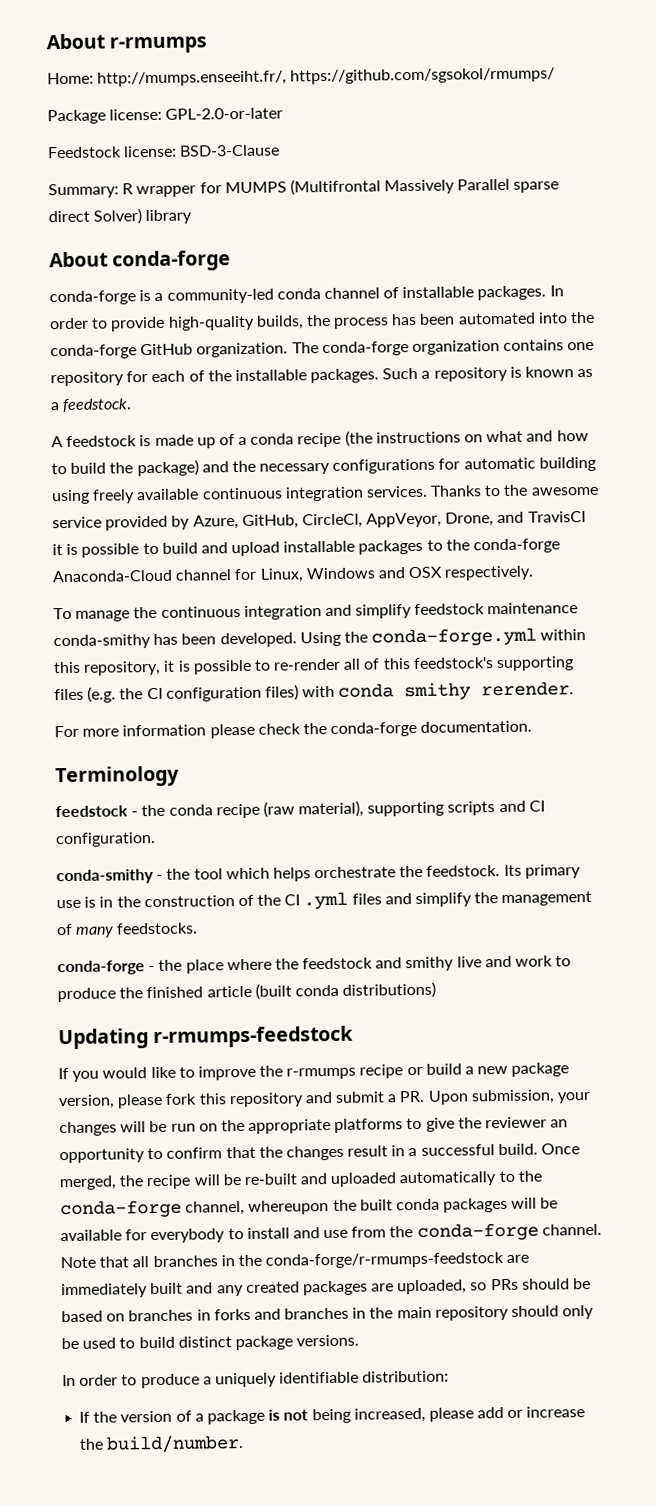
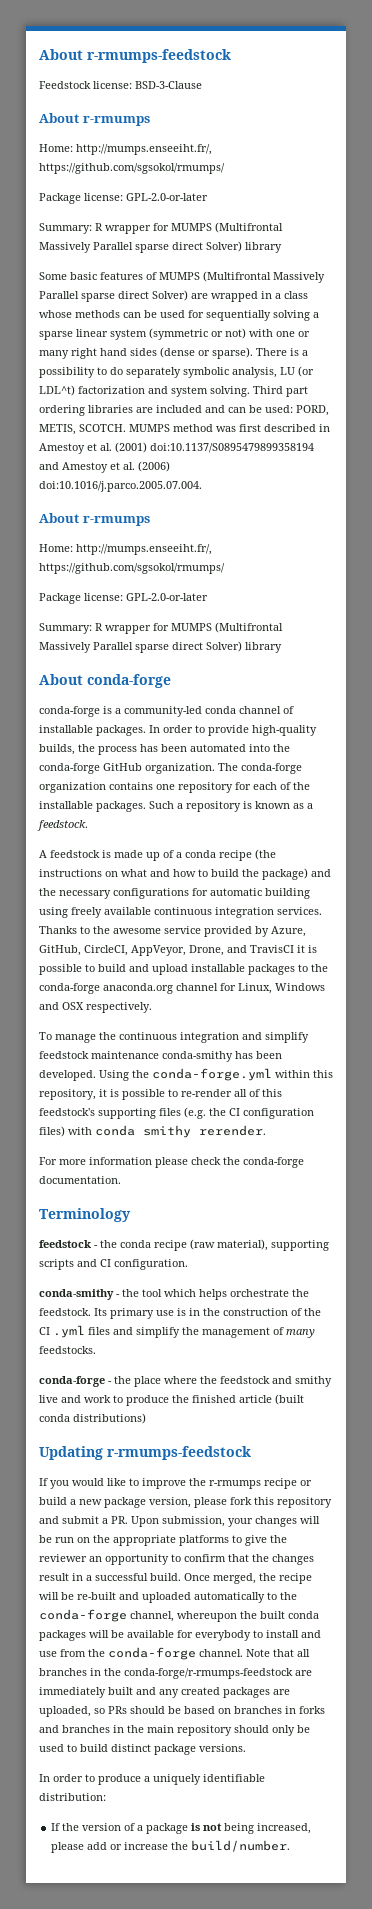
+ About r-rmumps-feedstock
+ Feedstock license: BSD-3-Clause
  About r-rmumps
  Home: http://mumps.enseeiht.fr/, https://github.com/sgsokol/rmumps/
  Package license: GPL-2.0-or-later
- Feedstock license: BSD-3-Clause
+ Summary: R wrapper for MUMPS (Multifrontal Massively Parallel sparse direct Solver) library
+ Some basic features of MUMPS (Multifrontal Massively Parallel sparse direct Solver) are wrapped in a class whose methods can be used for sequentially solving a sparse linear system (symmetric or not) with one or many right hand sides (dense or sparse). There is a possibility to do separately symbolic analysis, LU (or LDL^t) factorization and system solving. Third part ordering libraries are included and can be used: PORD, METIS, SCOTCH. MUMPS method was first described in Amestoy et al. (2001) doi:10.1137/S0895479899358194 and Amestoy et al. (2006) doi:10.1016/j.parco.2005.07.004.
+ About r-rmumps
+ Home: http://mumps.enseeiht.fr/, https://github.com/sgsokol/rmumps/
+ Package license: GPL-2.0-or-later
- Thanks to the awesome service provided by Azure, GitHub, CircleCI, AppVeyor, Drone, and TravisCI it is possible to build and upload installable packages to the conda-forge Anaconda-Cloud channel for Linux, Windows and OSX respectively.
+ Thanks to the awesome service provided by Azure, GitHub, CircleCI, AppVeyor, Drone, and TravisCI it is possible to build and upload installable packages to the conda-forge anaconda.org channel for Linux, Windows and OSX respectively.

